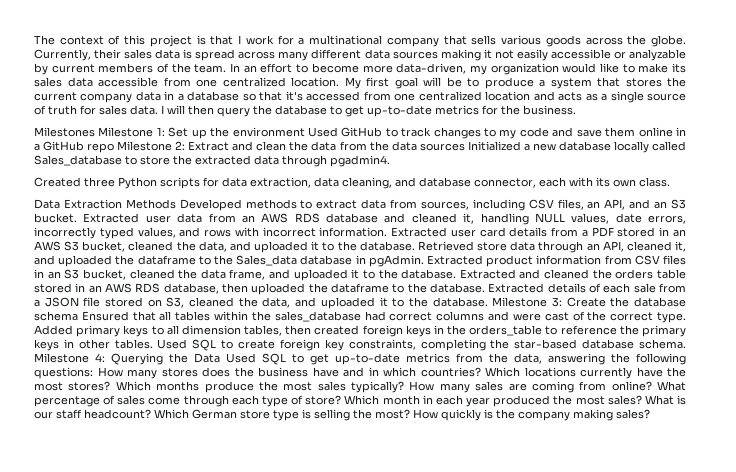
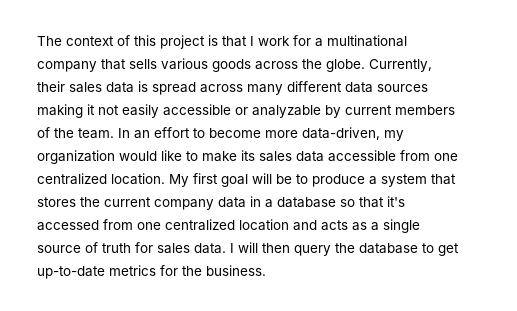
- Milestones Milestone 1: Set up the environment Used GitHub to track changes to my code and save them online in a GitHub repo Milestone 2: Extract and clean the data from the data sources Initialized a new database locally called Sales_database to store the extracted data through pgadmin4.
- Created three Python scripts for data extraction, data cleaning, and database connector, each with its own class.
- Data Extraction Methods Developed methods to extract data from sources, including CSV files, an API, and an S3 bucket. Extracted user data from an AWS RDS database and cleaned it, handling NULL values, date errors, incorrectly typed values, and rows with incorrect information. Extracted user card details from a PDF stored in an AWS S3 bucket, cleaned the data, and uploaded it to the database. Retrieved store data through an API, cleaned it, and uploaded the dataframe to the Sales_data database in pgAdmin. Extracted product information from CSV files in an S3 bucket, cleaned the data frame, and uploaded it to the database. Extracted and cleaned the orders table stored in an AWS RDS database, then uploaded the dataframe to the database. Extracted details of each sale from a JSON file stored on S3, cleaned the data, and uploaded it to the database. Milestone 3: Create the database schema Ensured that all tables within the sales_database had correct columns and were cast of the correct type. Added primary keys to all dimension tables, then created foreign keys in the orders_table to reference the primary keys in other tables. Used SQL to create foreign key constraints, completing the star-based database schema. Milestone 4: Querying the Data Used SQL to get up-to-date metrics from the data, answering the following questions: How many stores does the business have and in which countries? Which locations currently have the most stores? Which months produce the most sales typically? How many sales are coming from online? What percentage of sales come through each type of store? Which month in each year produced the most sales? What is our staff headcount? Which German store type is selling the most? How quickly is the company making sales?

